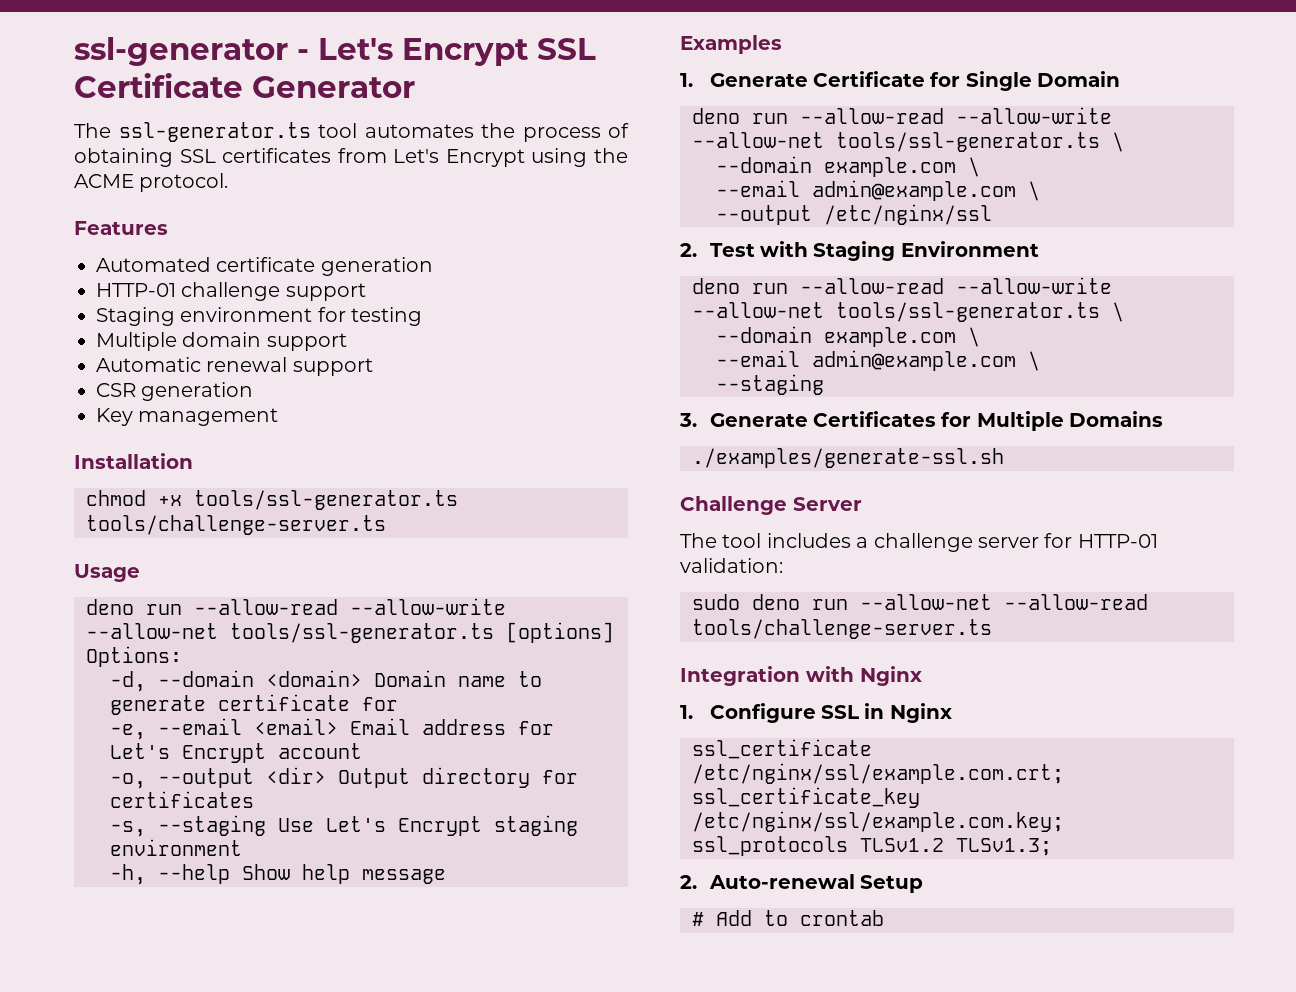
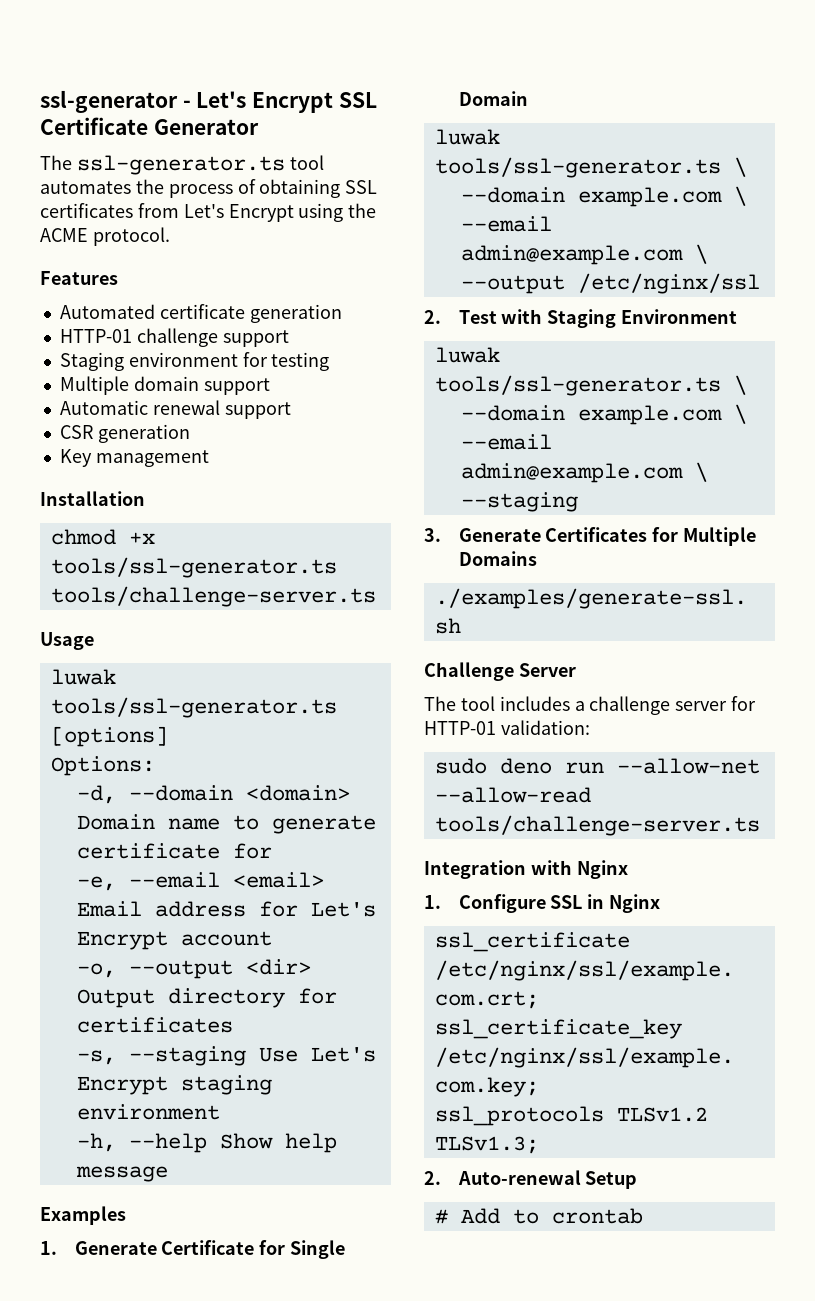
- deno run --allow-read --allow-write --allow-net tools/ssl-generator.ts [options]
+ luwak tools/ssl-generator.ts [options]
  1. Generate Certificate for Single Domain
- deno run --allow-read --allow-write --allow-net tools/ssl-generator.ts \
+ luwak tools/ssl-generator.ts \
  2. Test with Staging Environment
- deno run --allow-read --allow-write --allow-net tools/ssl-generator.ts \
+ luwak tools/ssl-generator.ts \

